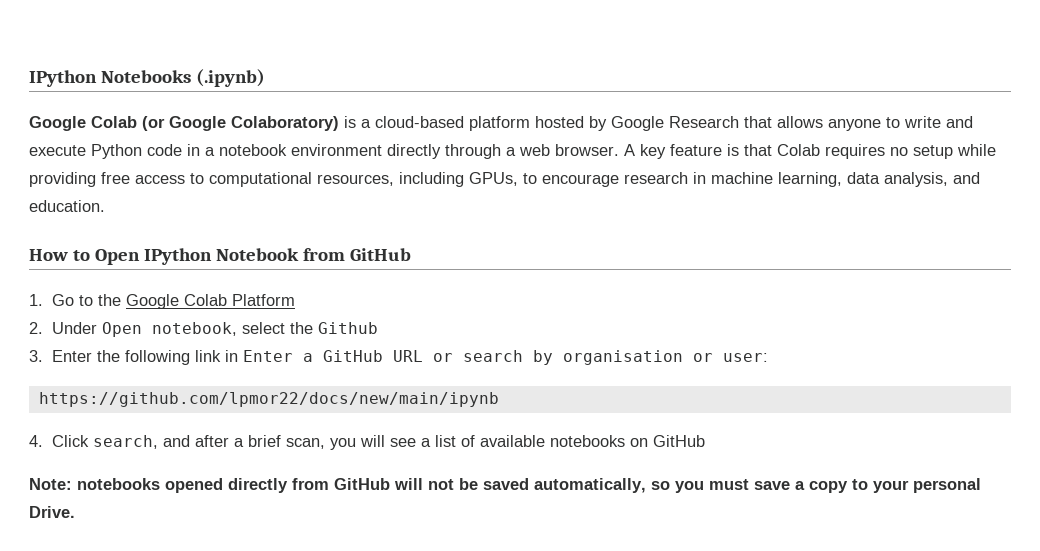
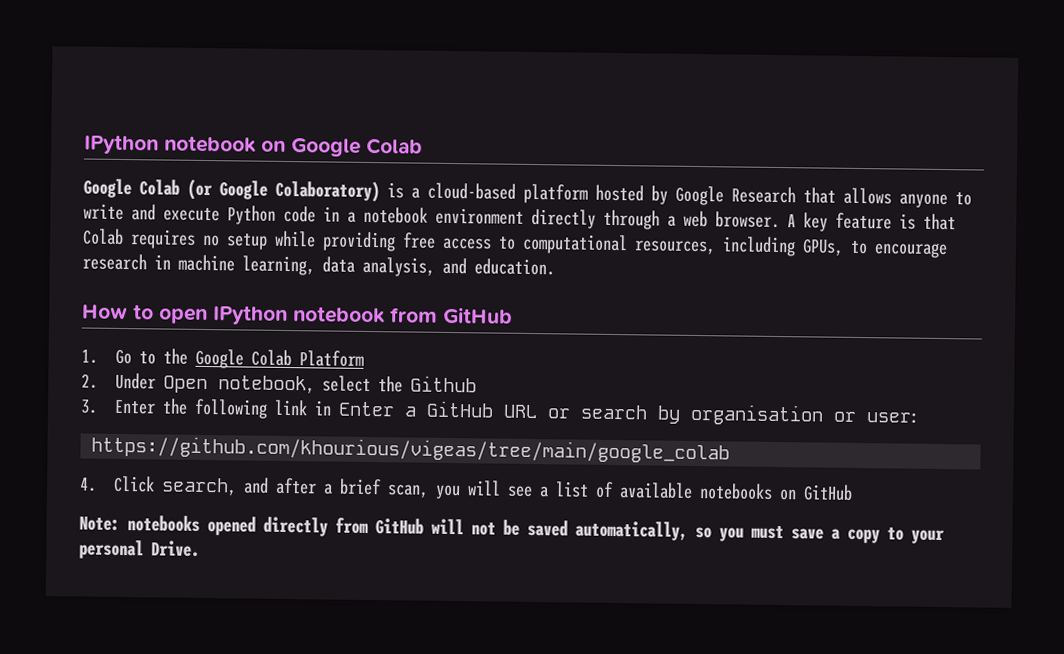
- IPython Notebooks (.ipynb)
+ IPython notebook on Google Colab
- How to Open IPython Notebook from GitHub
+ How to open IPython notebook from GitHub
- https://github.com/lpmor22/docs/new/main/ipynb
+ https://github.com/khourious/vigeas/tree/main/google_colab

